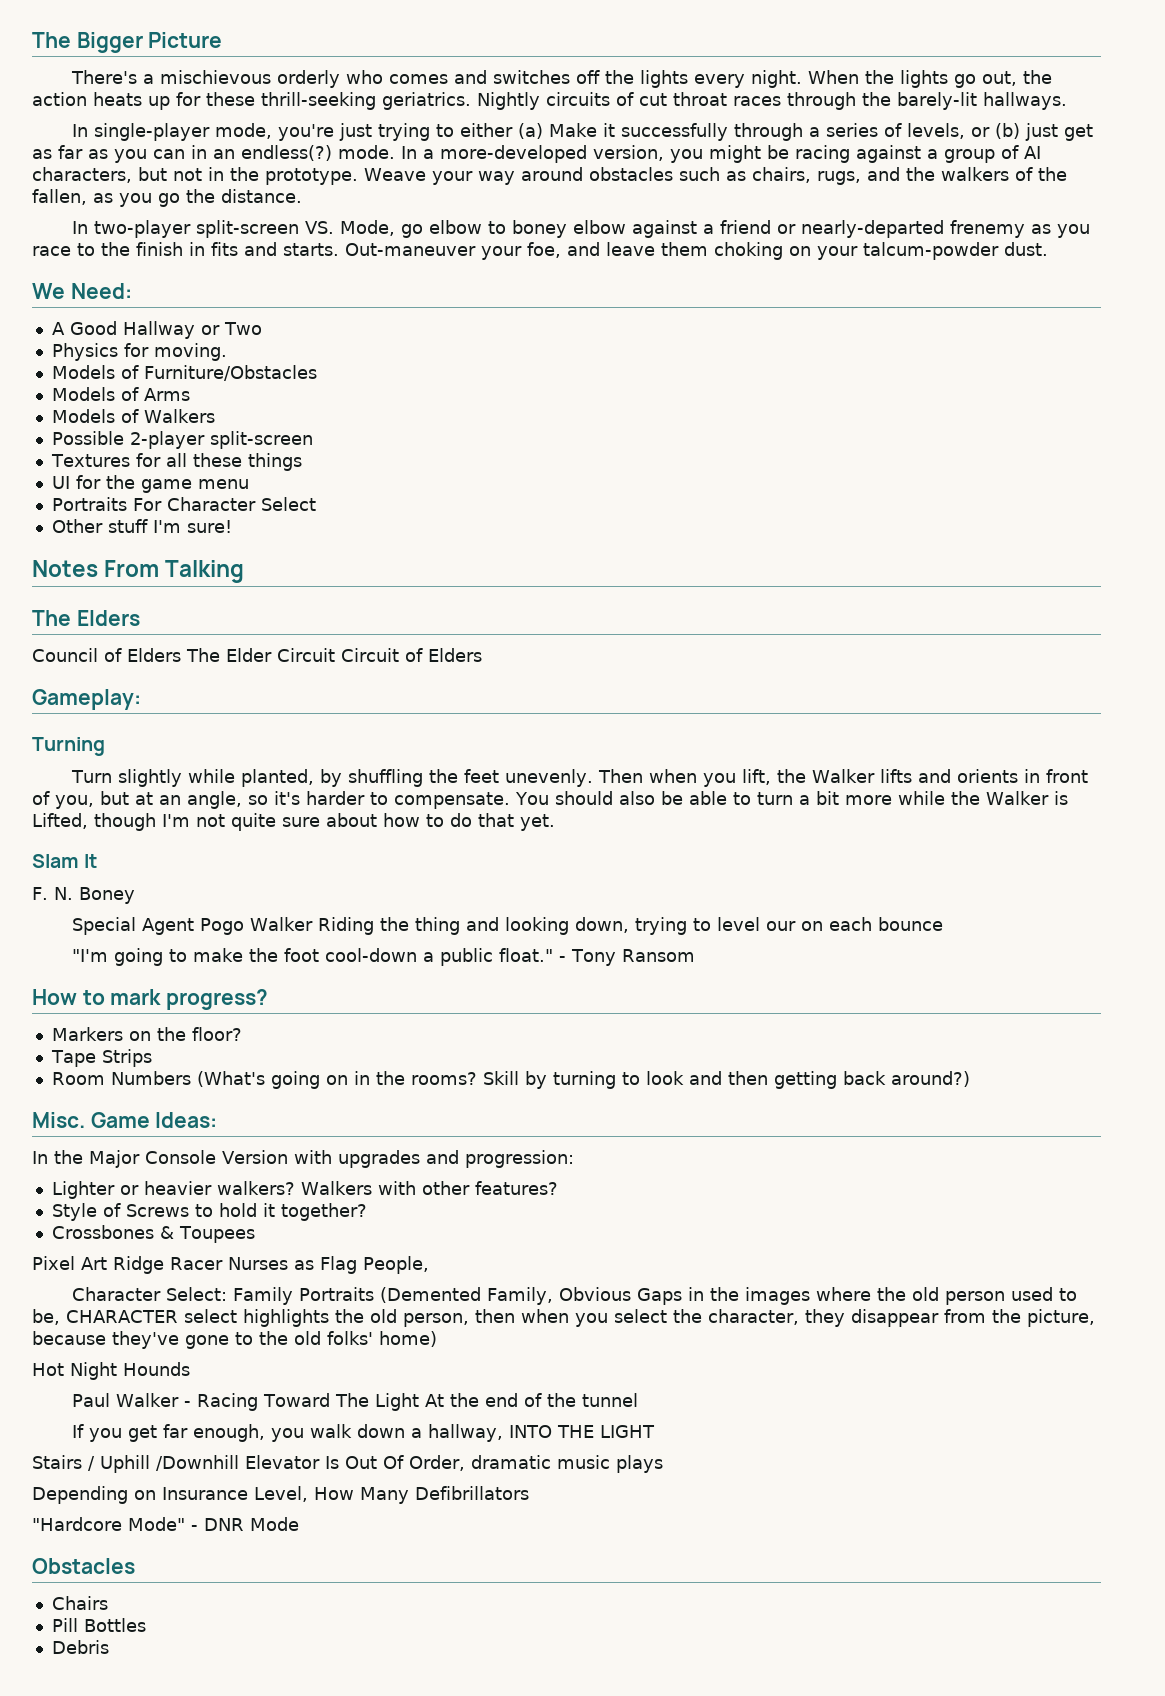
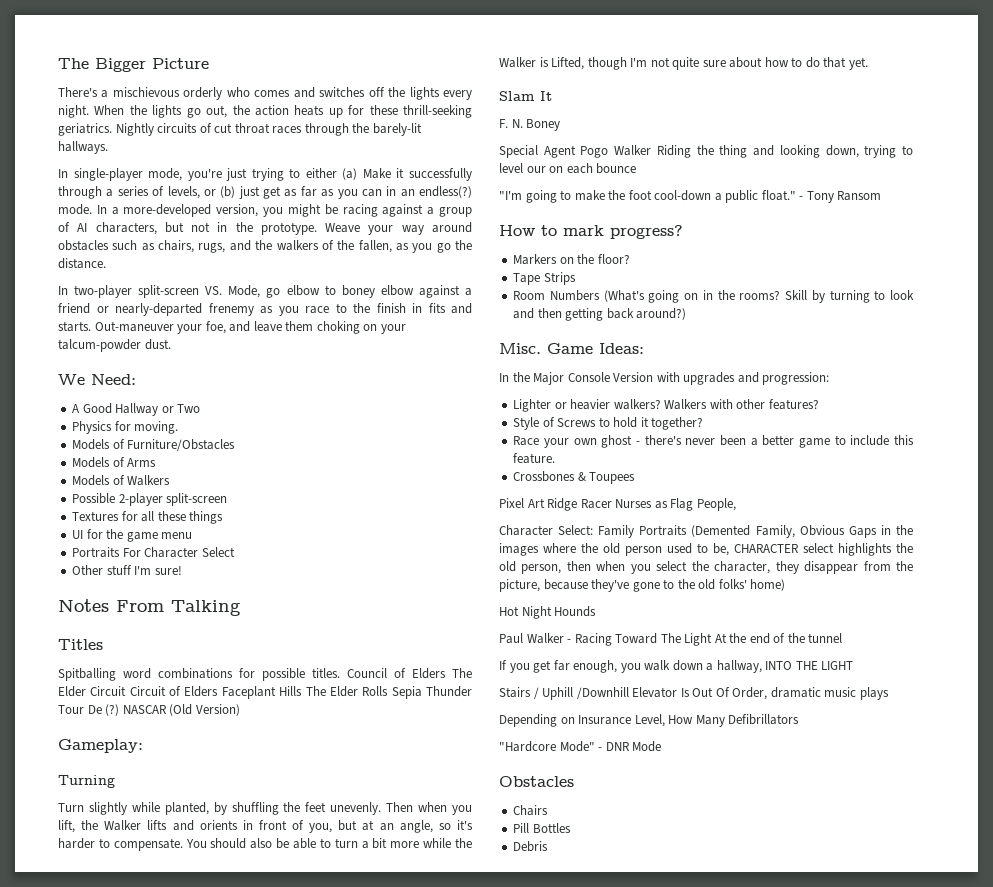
- The Elders
- Council of Elders The Elder Circuit Circuit of Elders
+ Titles
+ Spitballing word combinations for possible titles. Council of Elders The Elder Circuit Circuit of Elders Faceplant Hills The Elder Rolls Sepia Thunder Tour De (?) NASCAR (Old Version)
+ Race your own ghost - there's never been a better game to include this feature.

